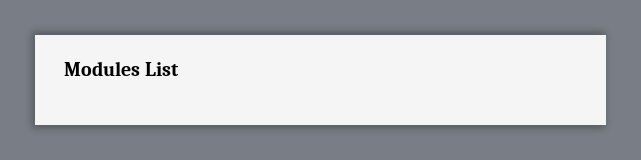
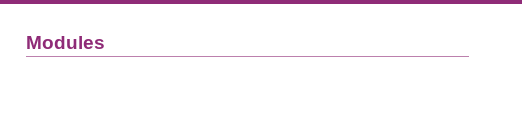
- Modules List
+ Modules

